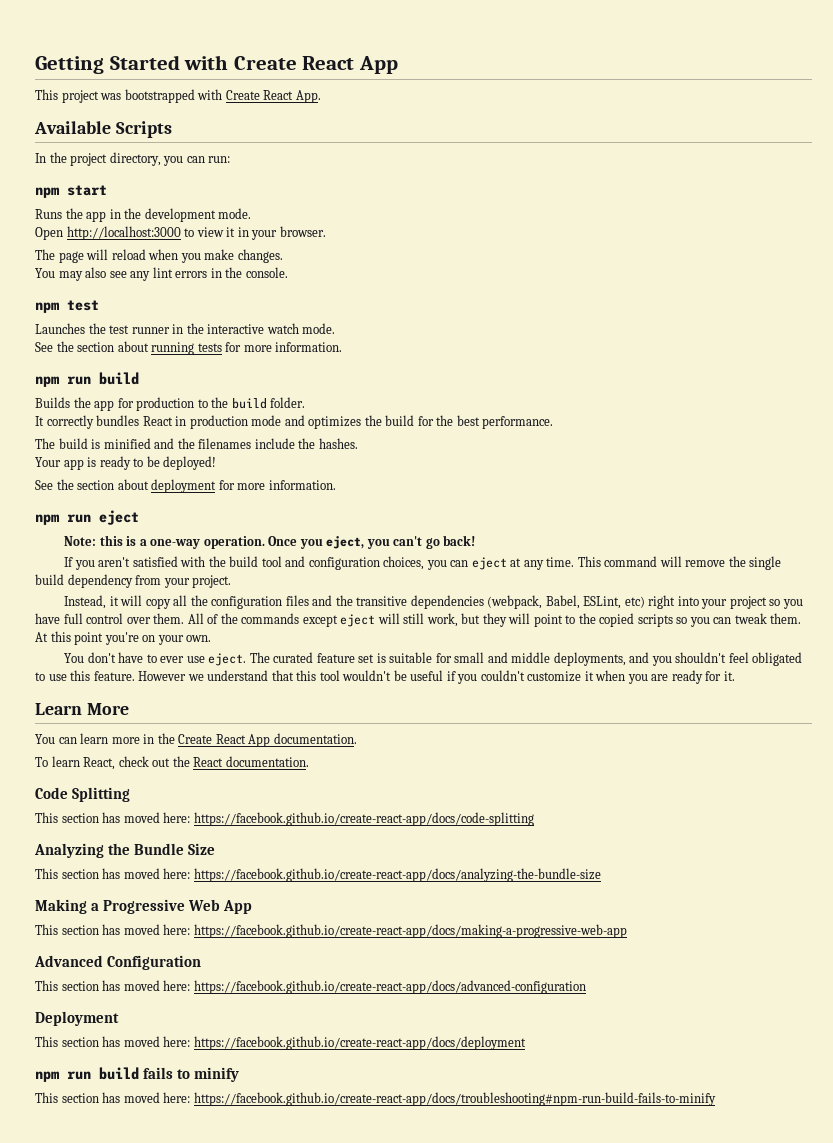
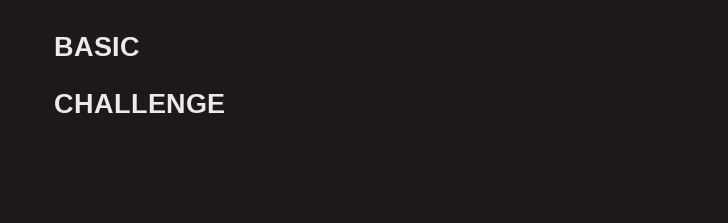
- Getting Started with Create React App
- This project was bootstrapped with Create React App.
- Available Scripts
- In the project directory, you can run:
- npm start
- Runs the app in the development mode.
- Open http://localhost:3000 to view it in your browser.
- The page will reload when you make changes.
- You may also see any lint errors in the console.
- npm test
- Launches the test runner in the interactive watch mode.
- See the section about running tests for more information.
- npm run build
- Builds the app for production to the build folder.
- It correctly bundles React in production mode and optimizes the build for the best performance.
- The build is minified and the filenames include the hashes.
- Your app is ready to be deployed!
- See the section about deployment for more information.
- npm run eject
- Note: this is a one-way operation. Once you eject, you can't go back!
- If you aren't satisfied with the build tool and configuration choices, you can eject at any time. This command will remove the single build dependency from your project.
- Instead, it will copy all the configuration files and the transitive dependencies (webpack, Babel, ESLint, etc) right into your project so you have full control over them. All of the commands except eject will still work, but they will point to the copied scripts so you can tweak them. At this point you're on your own.
- You don't have to ever use eject. The curated feature set is suitable for small and middle deployments, and you shouldn't feel obligated to use this feature. However we understand that this tool wouldn't be useful if you couldn't customize it when you are ready for it.
- Learn More
- You can learn more in the Create React App documentation.
- To learn React, check out the React documentation.
- Code Splitting
- This section has moved here: https://facebook.github.io/create-react-app/docs/code-splitting
- Analyzing the Bundle Size
- This section has moved here: https://facebook.github.io/create-react-app/docs/analyzing-the-bundle-size
- Making a Progressive Web App
- This section has moved here: https://facebook.github.io/create-react-app/docs/making-a-progressive-web-app
- Advanced Configuration
- This section has moved here: https://facebook.github.io/create-react-app/docs/advanced-configuration
- Deployment
- This section has moved here: https://facebook.github.io/create-react-app/docs/deployment
- npm run build fails to minify
- This section has moved here: https://facebook.github.io/create-react-app/docs/troubleshooting#npm-run-build-fails-to-minify
+ BASIC
+ CHALLENGE

